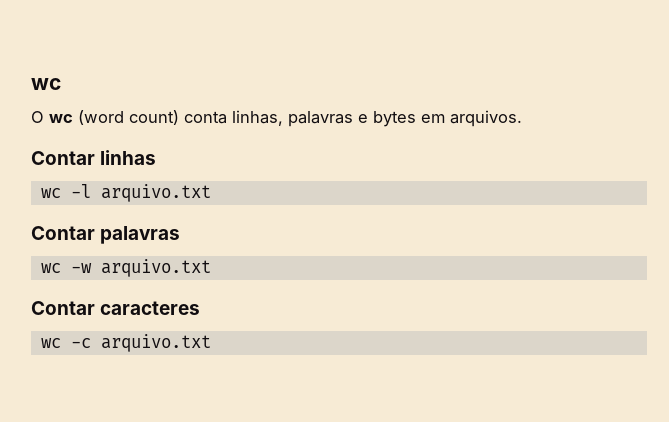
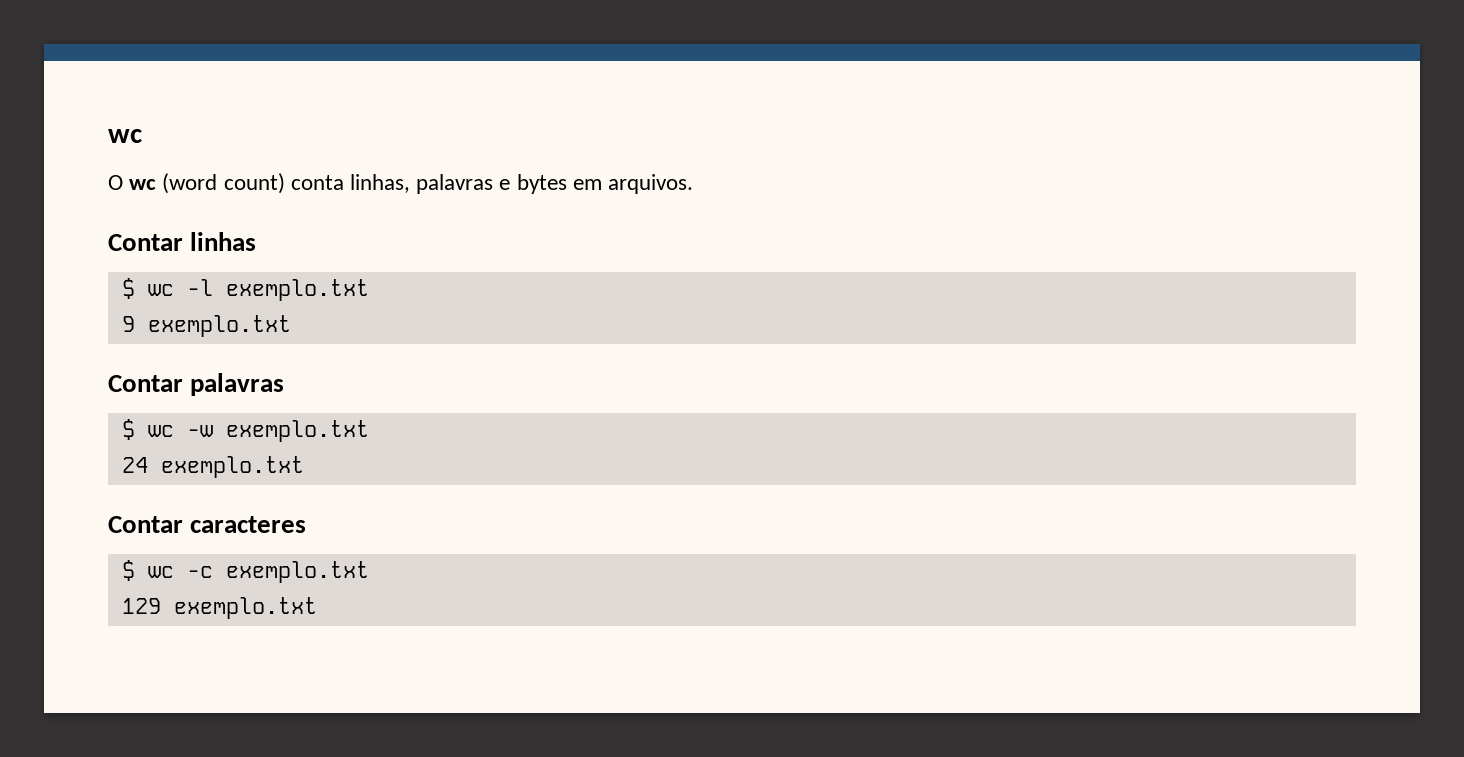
- wc -l arquivo.txt
+ $ wc -l exemplo.txt
+ 9 exemplo.txt
- wc -w arquivo.txt
+ $ wc -w exemplo.txt
+ 24 exemplo.txt
- wc -c arquivo.txt
+ $ wc -c exemplo.txt
+ 129 exemplo.txt

